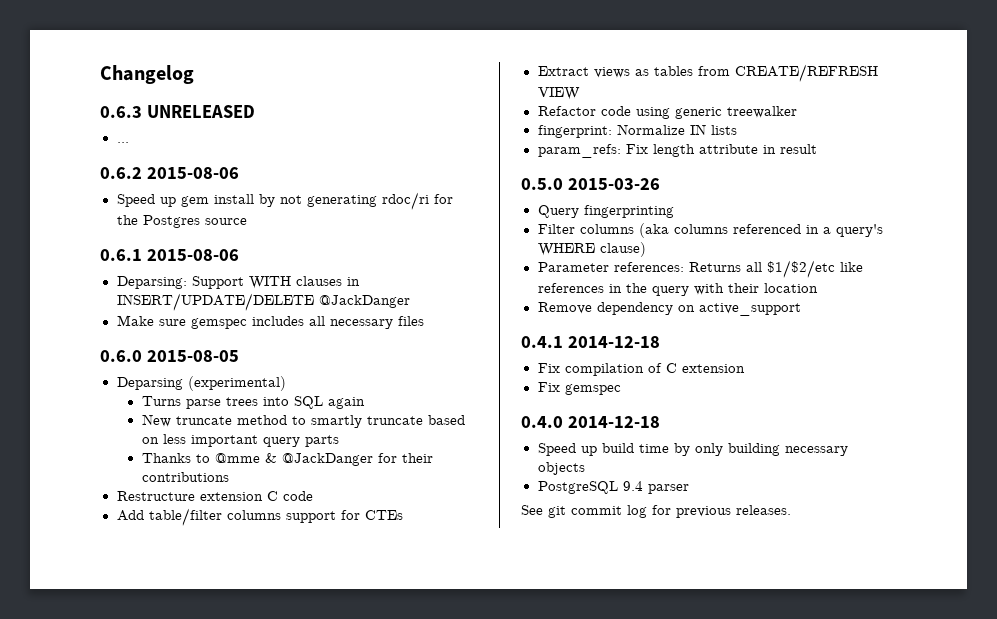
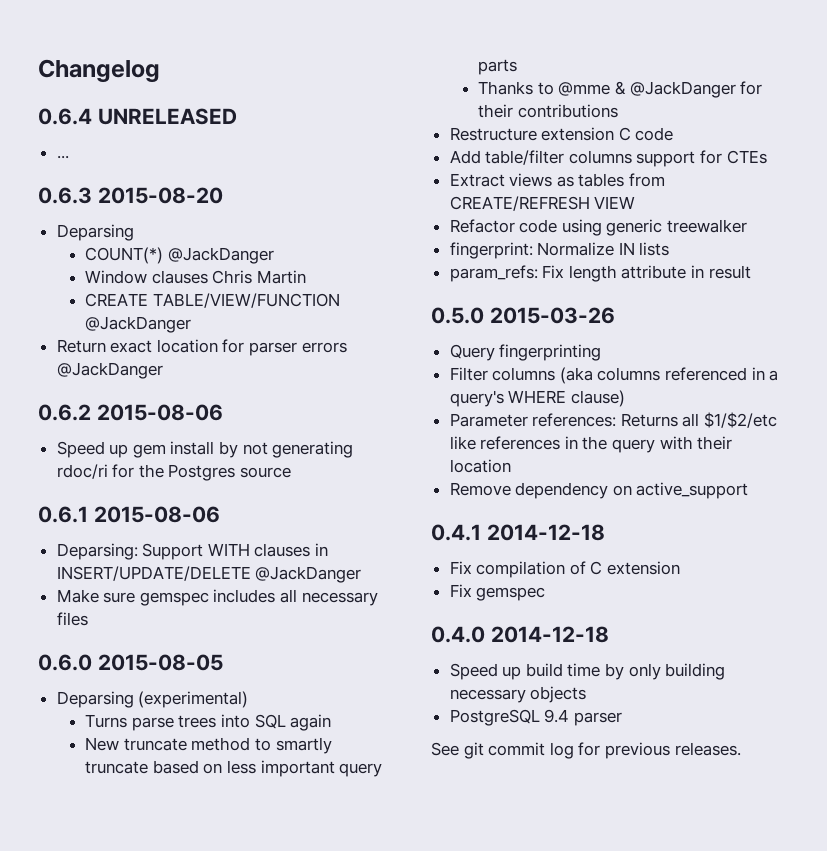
- 0.6.3 UNRELEASED
+ 0.6.4 UNRELEASED
+ 0.6.3 2015-08-20
+ Deparsing
+ COUNT(*) @JackDanger
+ Window clauses Chris Martin
+ CREATE TABLE/VIEW/FUNCTION @JackDanger
+ Return exact location for parser errors @JackDanger

